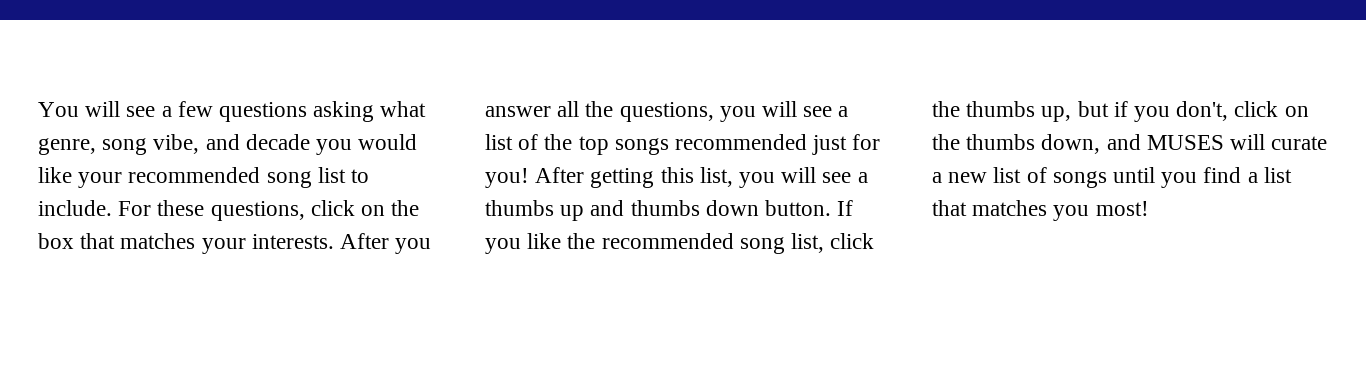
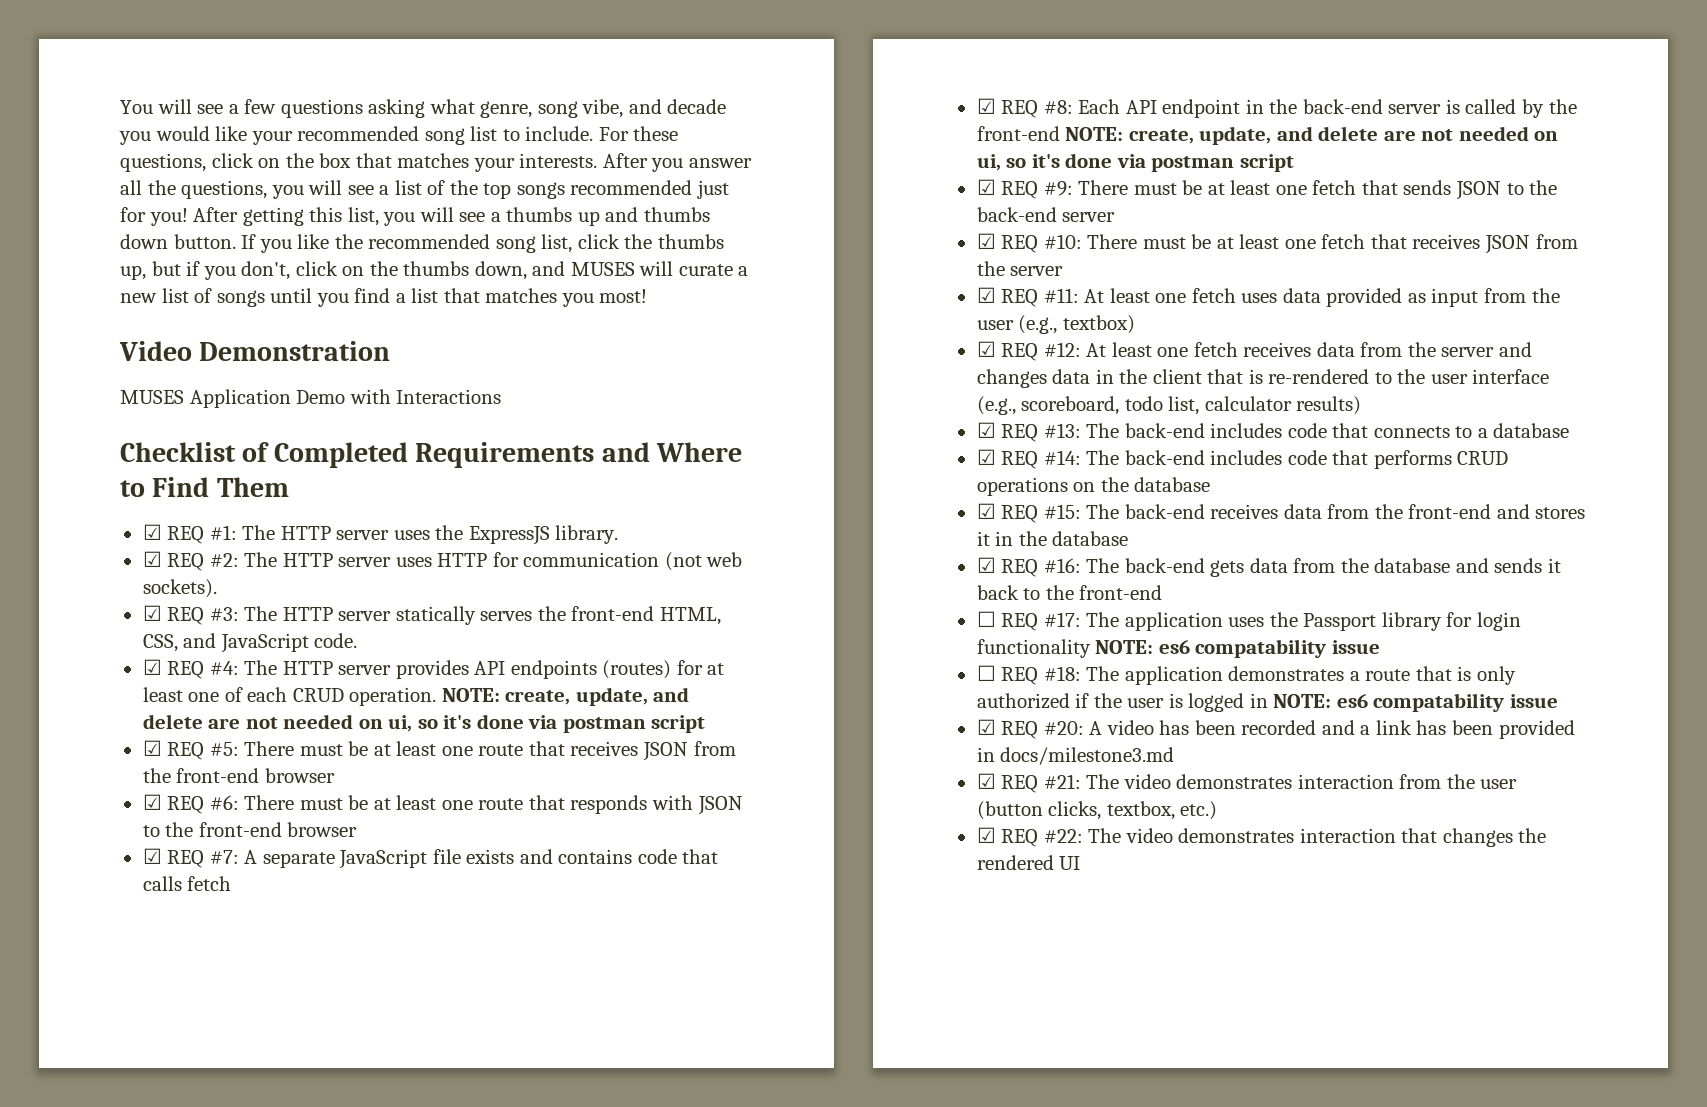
+ Video Demonstration
+ MUSES Application Demo with Interactions
+ Checklist of Completed Requirements and Where to Find Them
+ ☑ REQ #1: The HTTP server uses the ExpressJS library.
+ ☑ REQ #2: The HTTP server uses HTTP for communication (not web sockets).
+ ☑ REQ #3: The HTTP server statically serves the front-end HTML, CSS, and JavaScript code.
+ ☑ REQ #4: The HTTP server provides API endpoints (routes) for at least one of each CRUD operation. NOTE: create, update, and delete are not needed on ui, so it's done via postman script
+ ☑ REQ #5: There must be at least one route that receives JSON from the front-end browser
+ ☑ REQ #6: There must be at least one route that responds with JSON to the front-end browser
+ ☑ REQ #7: A separate JavaScript file exists and contains code that calls fetch
+ ☑ REQ #8: Each API endpoint in the back-end server is called by the front-end NOTE: create, update, and delete are not needed on ui, so it's done via postman script
+ ☑ REQ #9: There must be at least one fetch that sends JSON to the back-end server
+ ☑ REQ #10: There must be at least one fetch that receives JSON from the server
+ ☑ REQ #11: At least one fetch uses data provided as input from the user (e.g., textbox)
+ ☑ REQ #12: At least one fetch receives data from the server and changes data in the client that is re-rendered to the user interface (e.g., scoreboard, todo list, calculator results)
+ ☑ REQ #13: The back-end includes code that connects to a database
+ ☑ REQ #14: The back-end includes code that performs CRUD operations on the database
+ ☑ REQ #15: The back-end receives data from the front-end and stores it in the database
+ ☑ REQ #16: The back-end gets data from the database and sends it back to the front-end
+ ☐ REQ #17: The application uses the Passport library for login functionality NOTE: es6 compatability issue
+ ☐ REQ #18: The application demonstrates a route that is only authorized if the user is logged in NOTE: es6 compatability issue
+ ☑ REQ #20: A video has been recorded and a link has been provided in docs/milestone3.md
+ ☑ REQ #21: The video demonstrates interaction from the user (button clicks, textbox, etc.)
+ ☑ REQ #22: The video demonstrates interaction that changes the rendered UI

